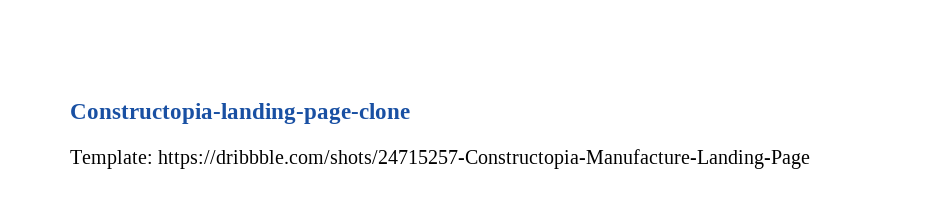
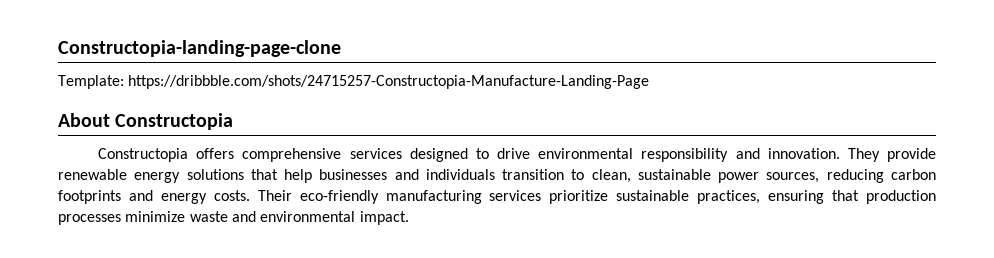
+ About Constructopia
+ Constructopia offers comprehensive services designed to drive environmental responsibility and innovation. They provide renewable energy solutions that help businesses and individuals transition to clean, sustainable power sources, reducing carbon footprints and energy costs. Their eco-friendly manufacturing services prioritize sustainable practices, ensuring that production processes minimize waste and environmental impact.

